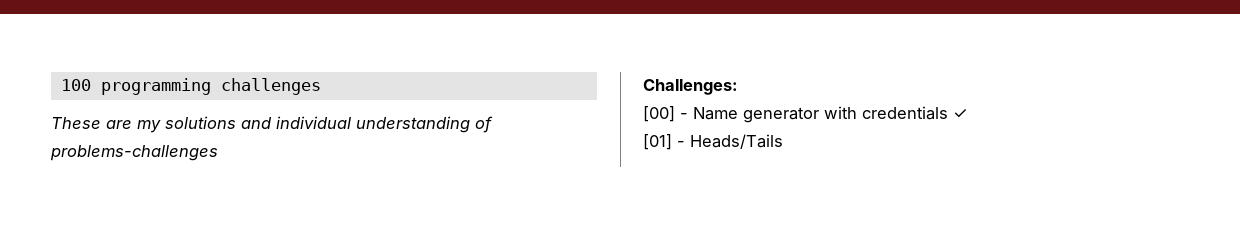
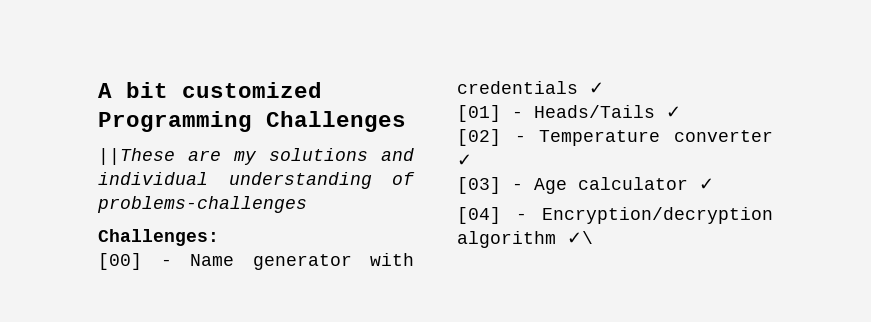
- 100 programming challenges
- These are my solutions and individual understanding of problems-challenges
+ A bit customized Programming Challenges
+ ||These are my solutions and individual understanding of problems-challenges
- [01] - Heads/Tails
+ [01] - Heads/Tails ✓
+ [02] - Temperature converter ✓
+ [03] - Age calculator ✓
+ [04] - Encryption/decryption algorithm ✓\

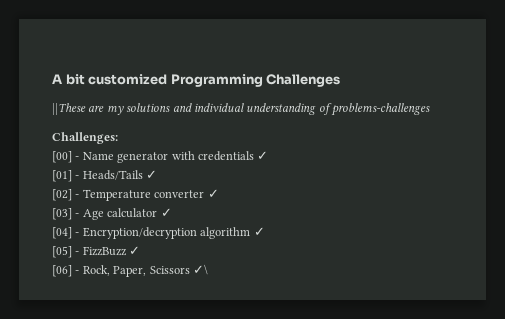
- [04] - Encryption/decryption algorithm ✓\
+ [04] - Encryption/decryption algorithm ✓
+ [05] - FizzBuzz ✓
+ [06] - Rock, Paper, Scissors ✓\

